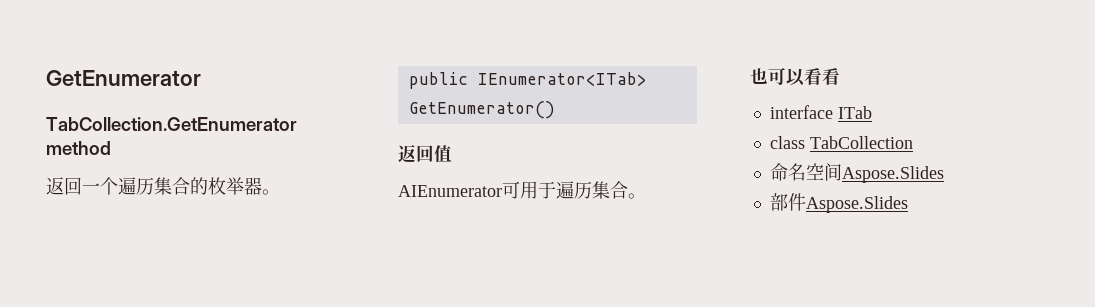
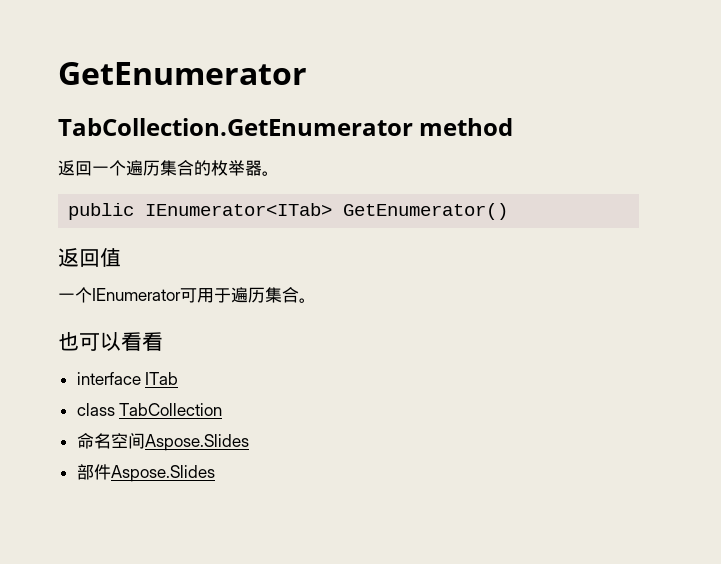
- AIEnumerator可用于遍历集合。
+ 一个IEnumerator可用于遍历集合。

